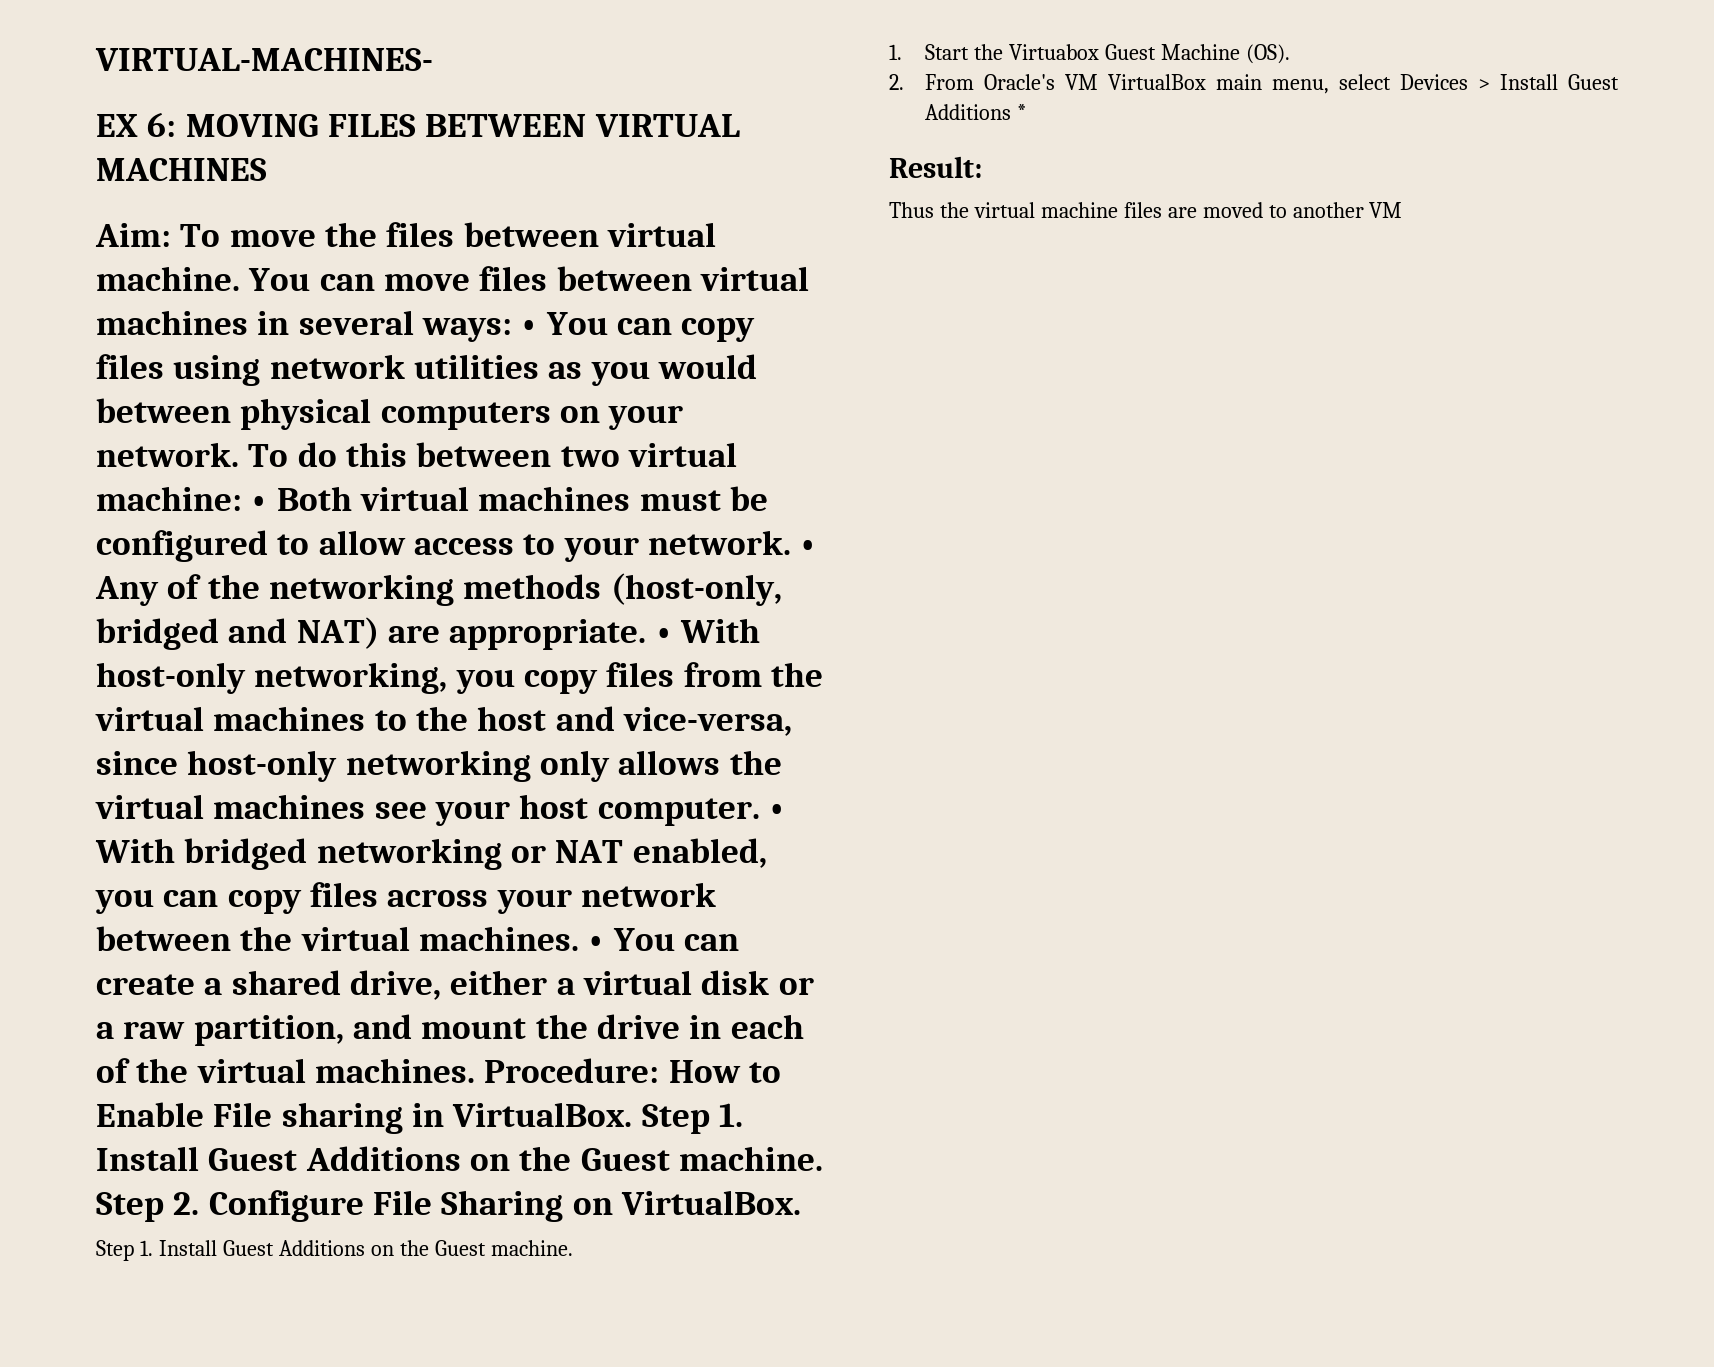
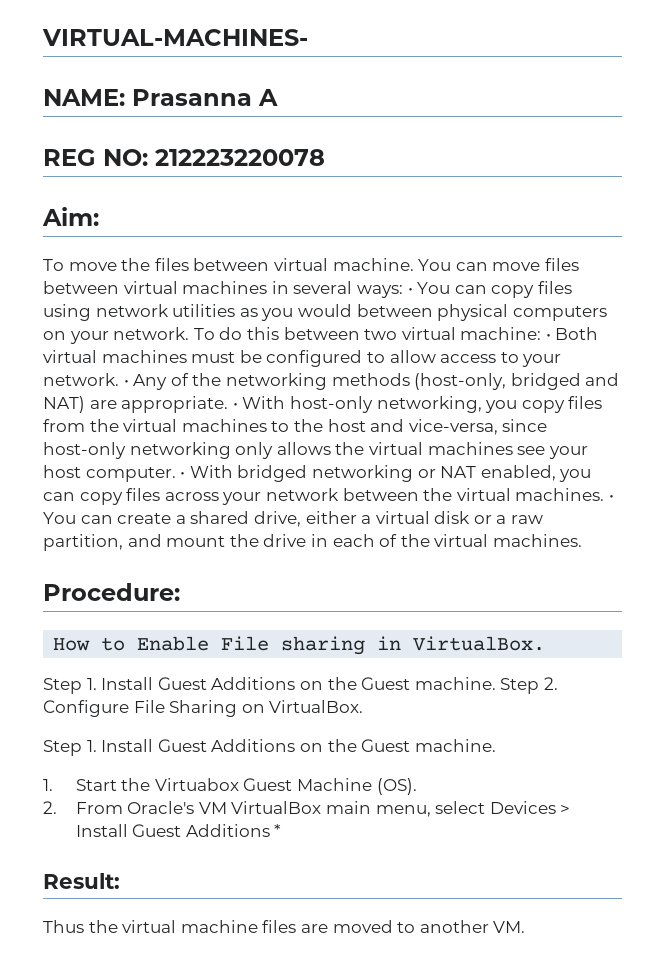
- EX 6: MOVING FILES BETWEEN VIRTUAL MACHINES
+ NAME: Prasanna A
+ REG NO: 212223220078
- Aim: To move the files between virtual machine.
+ Aim:
+ To move the files between virtual machine.
- • You can create a shared drive, either a virtual disk or a raw partition, and mount the drive in each of the virtual machines. Procedure: How to Enable File sharing in VirtualBox. Step 1. Install Guest Additions on the Guest machine.
+ • You can create a shared drive, either a virtual disk or a raw partition, and mount the drive in each of the virtual machines.
+ Procedure:
+ How to Enable File sharing in VirtualBox.
+ Step 1. Install Guest Additions on the Guest machine.
- Thus the virtual machine files are moved to another VM
+ Thus the virtual machine files are moved to another VM.

